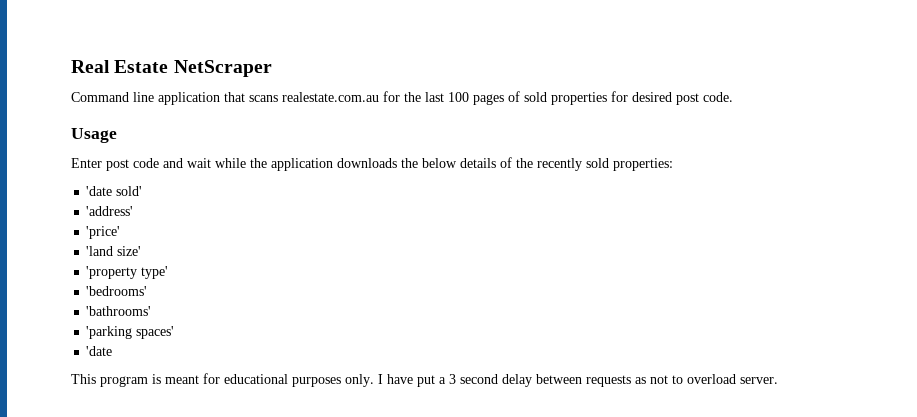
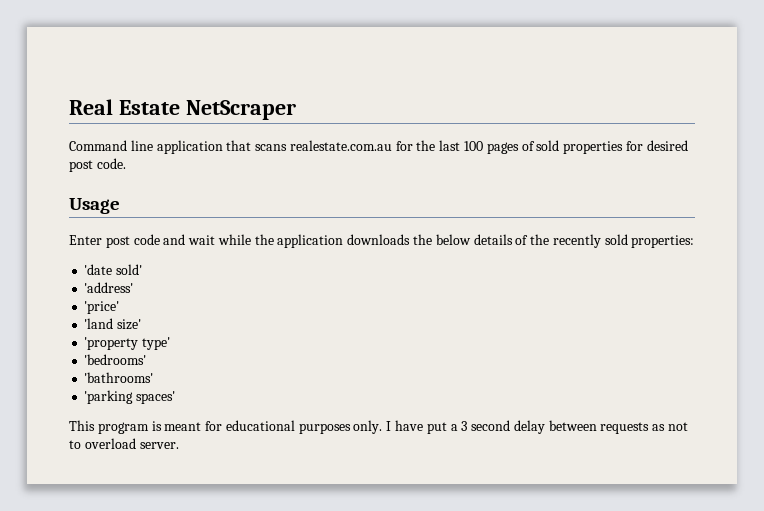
  'parking spaces'
- 'date

